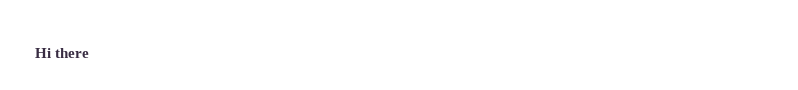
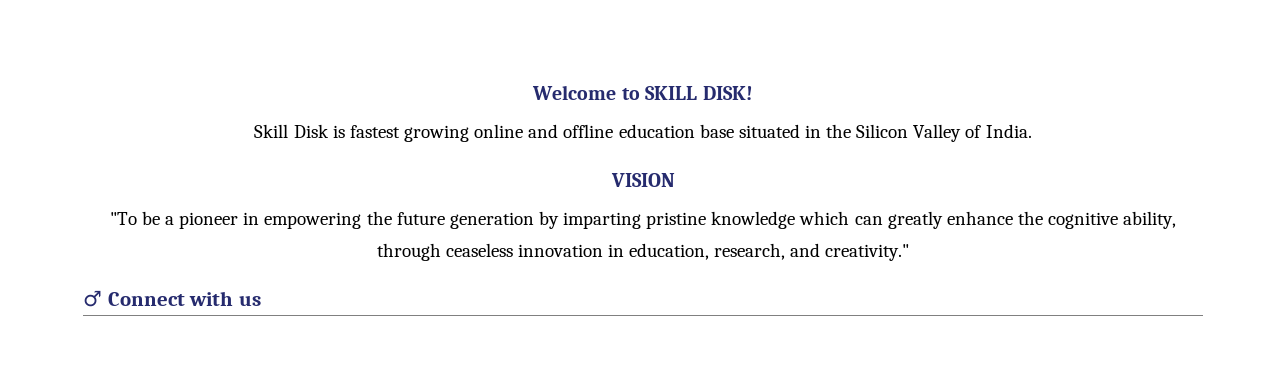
- Hi there
+ Welcome to SKILL DISK!
+ Skill Disk is fastest growing online and offline education base situated in the Silicon Valley of India.
+ VISION
+ "To be a pioneer in empowering the future generation by imparting pristine knowledge which can greatly enhance the cognitive ability, through ceaseless innovation in education, research, and creativity."
+ ♂ Connect with us

